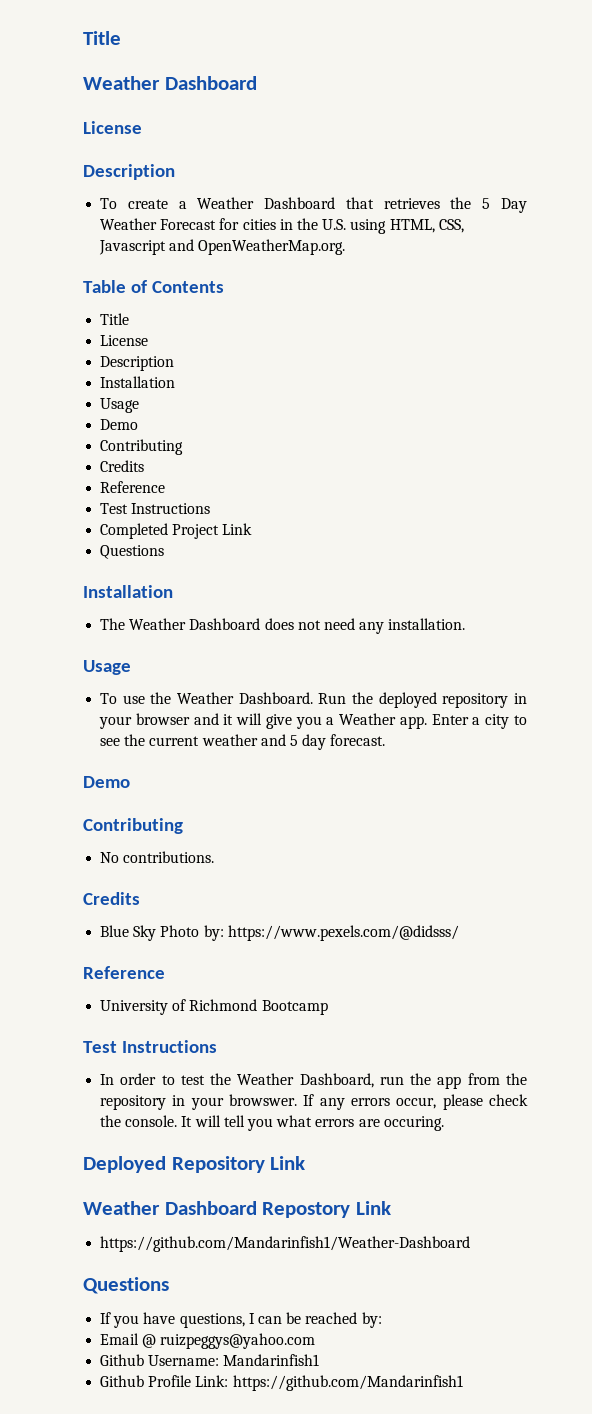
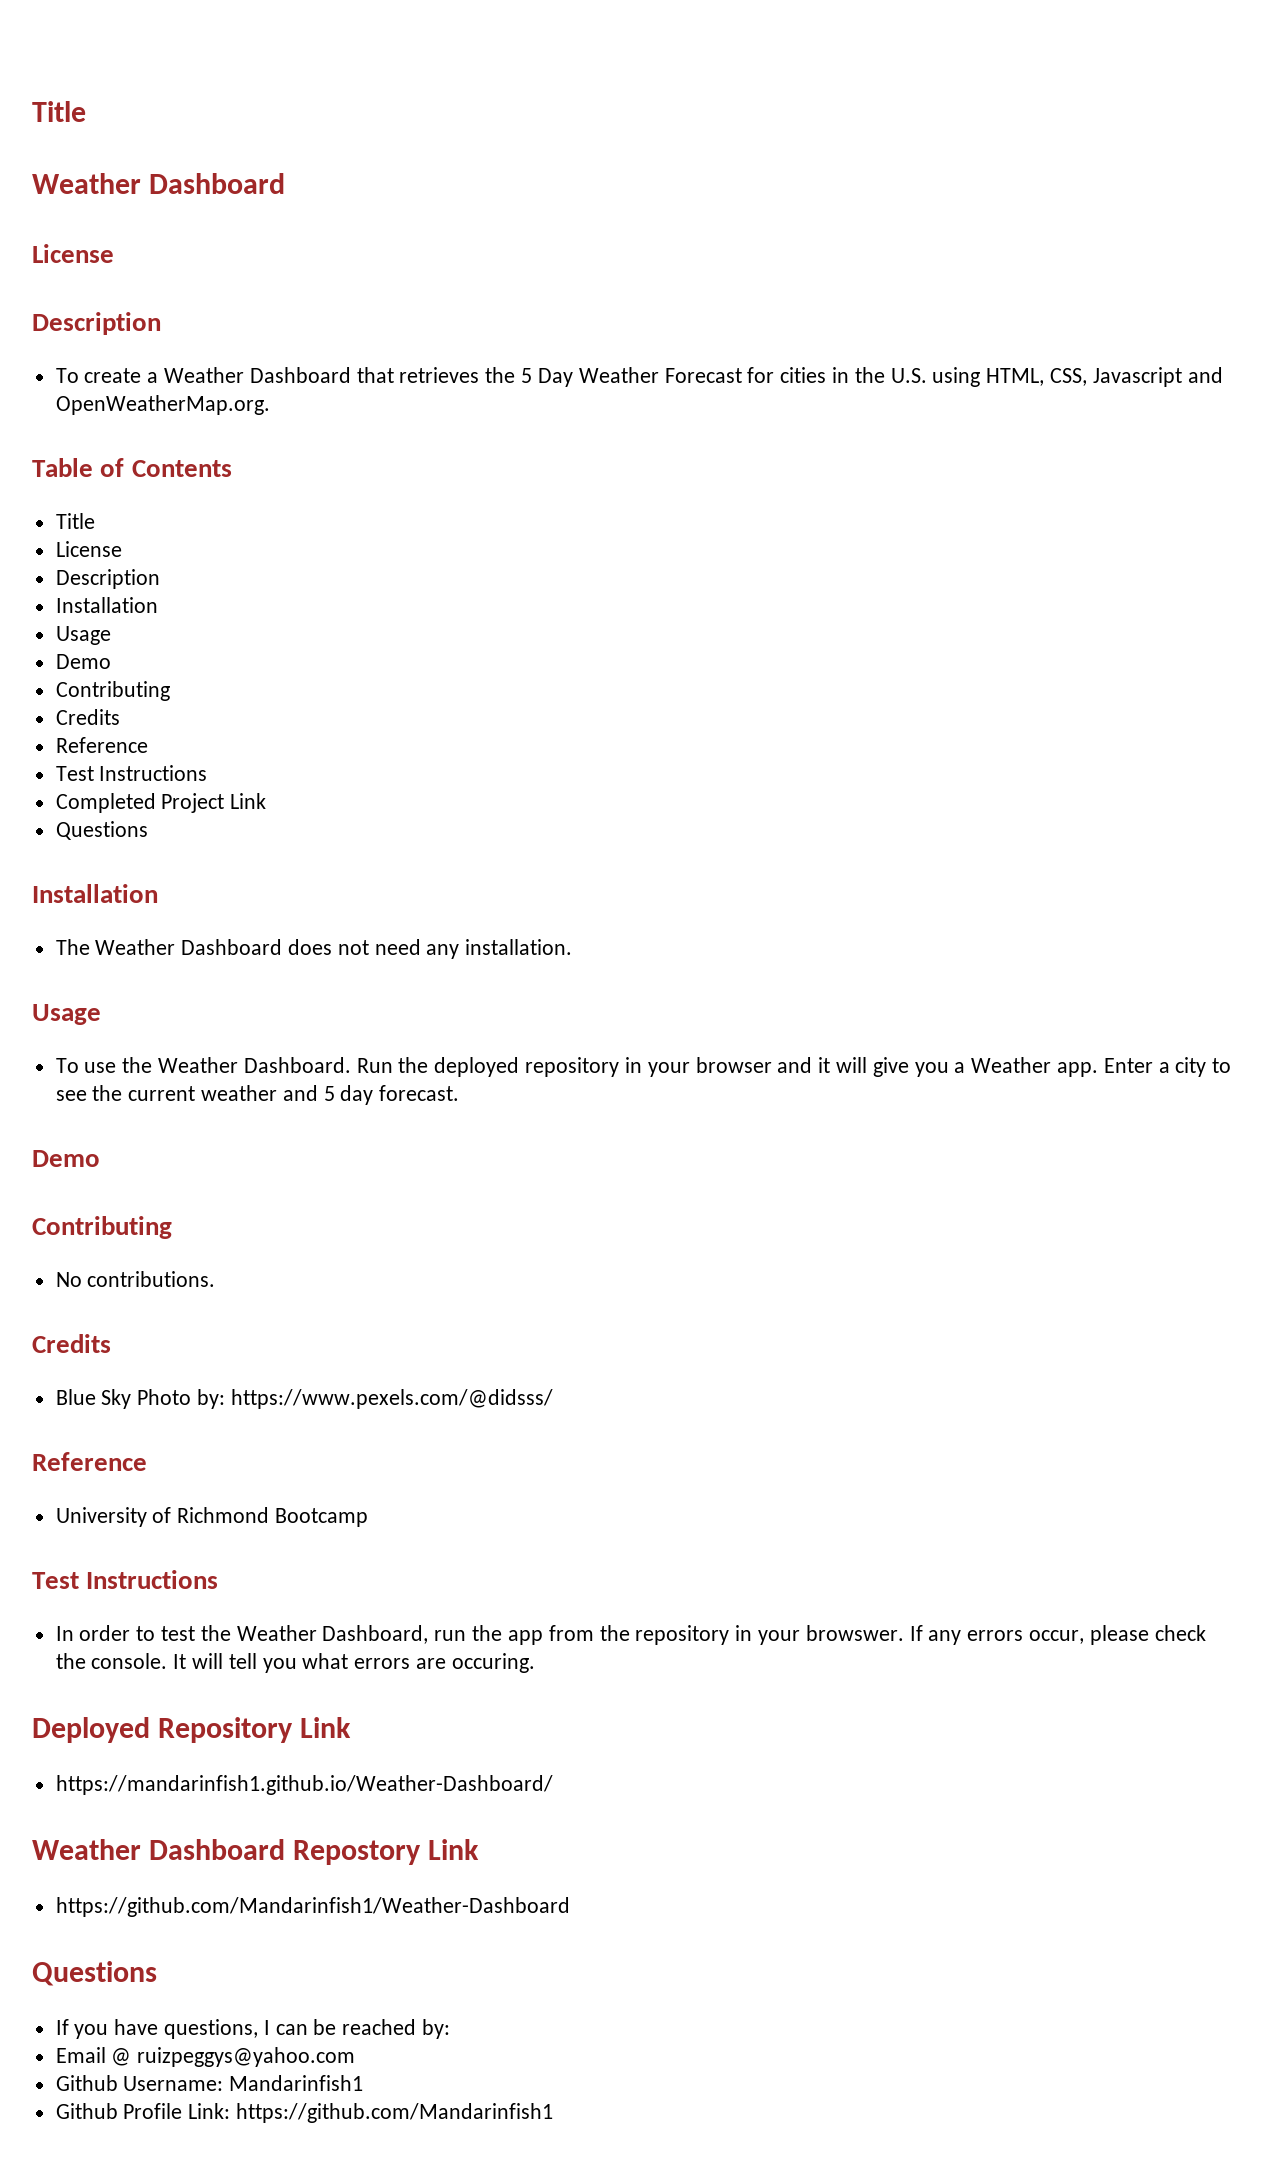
+ https://mandarinfish1.github.io/Weather-Dashboard/

